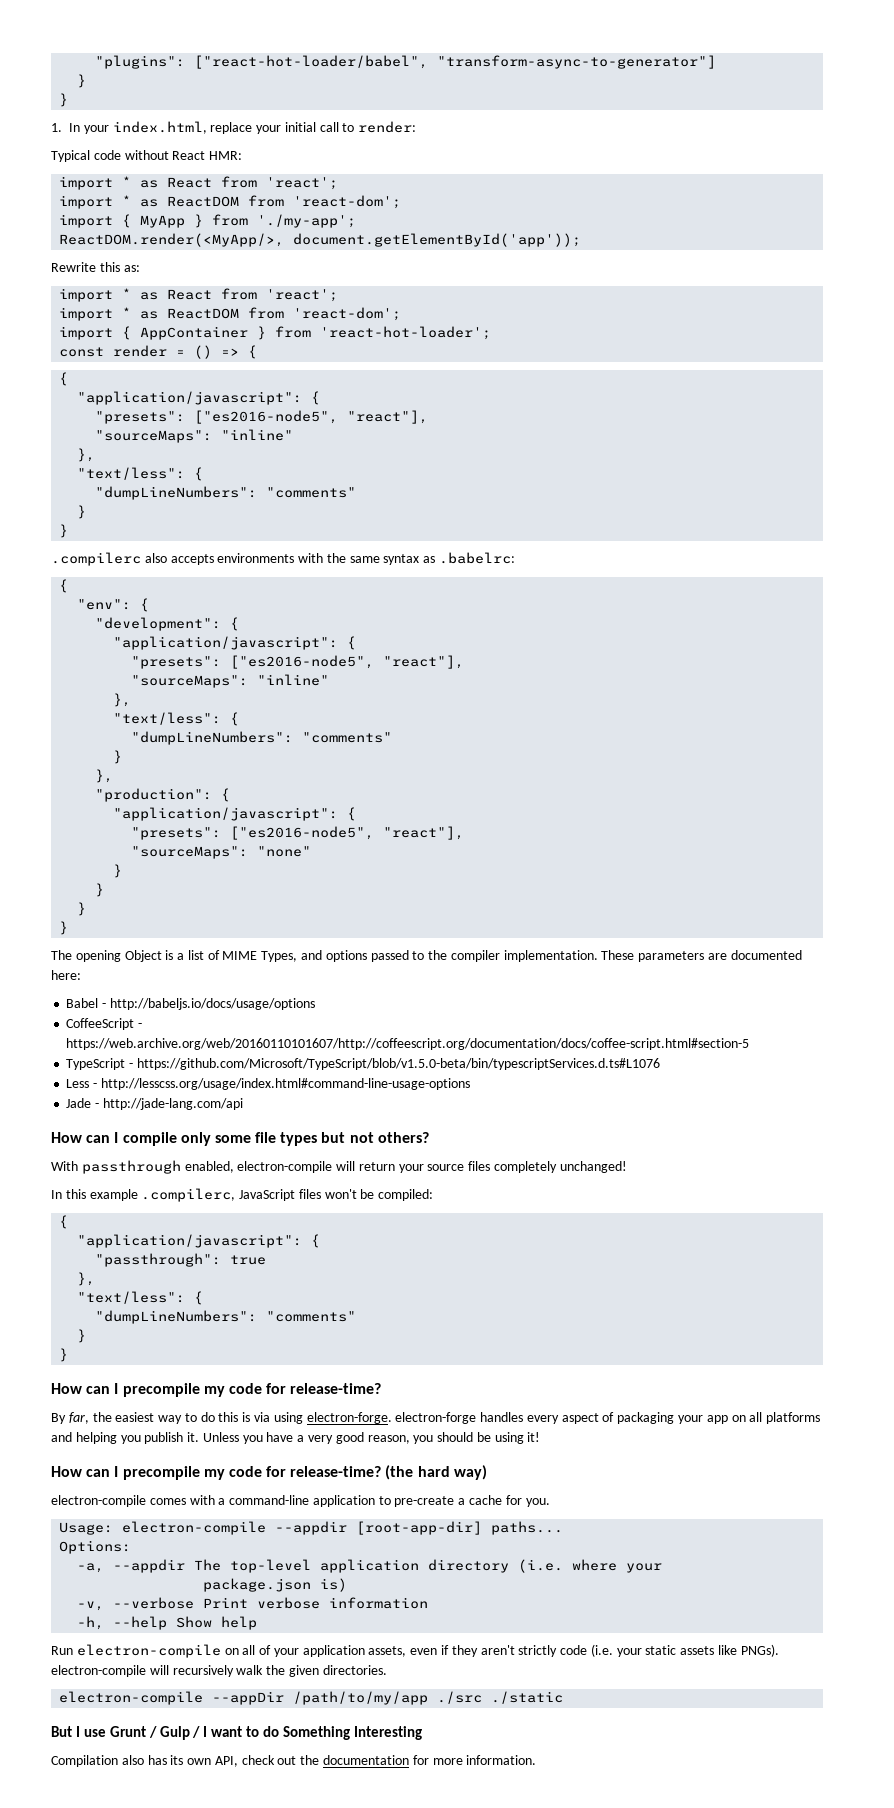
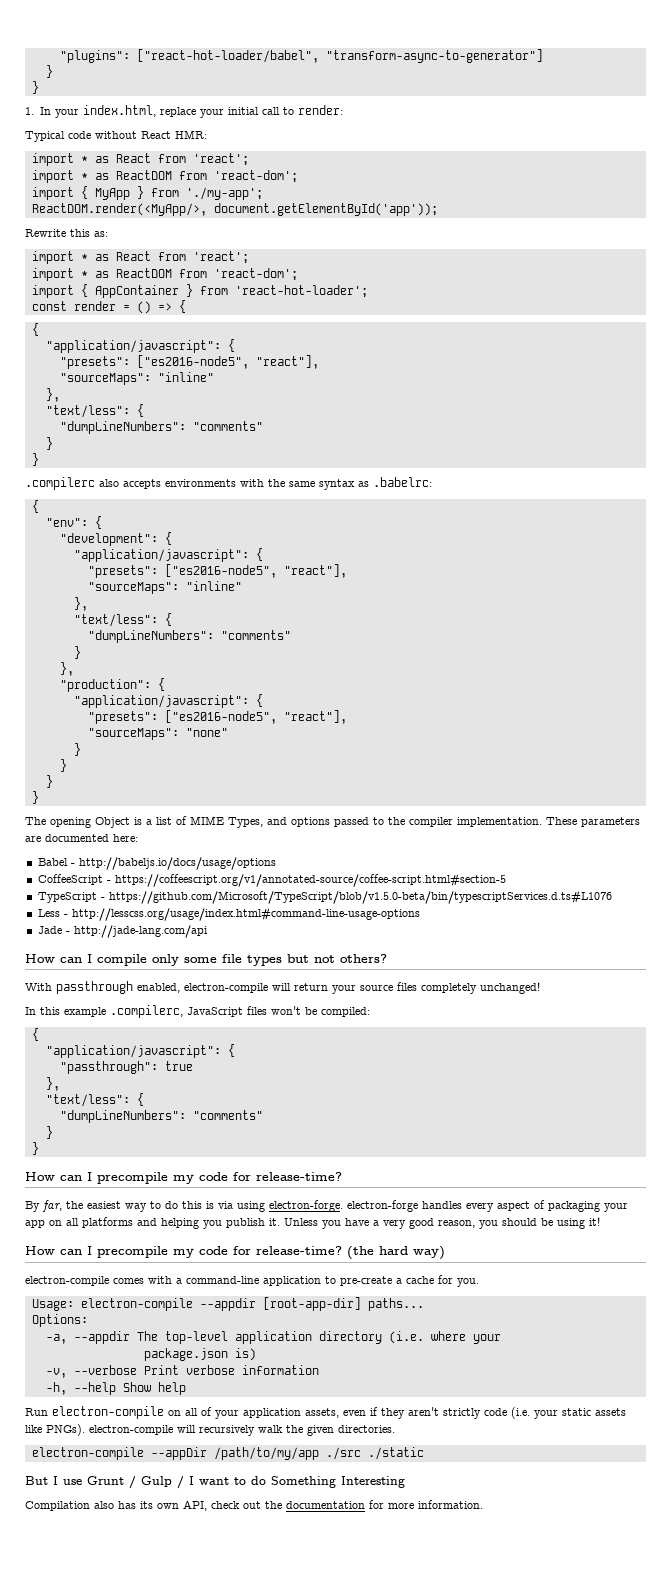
- CoffeeScript - https://web.archive.org/web/20160110101607/http://coffeescript.org/documentation/docs/coffee-script.html#section-5
+ CoffeeScript - https://coffeescript.org/v1/annotated-source/coffee-script.html#section-5

